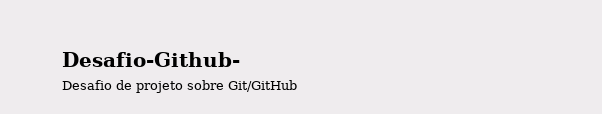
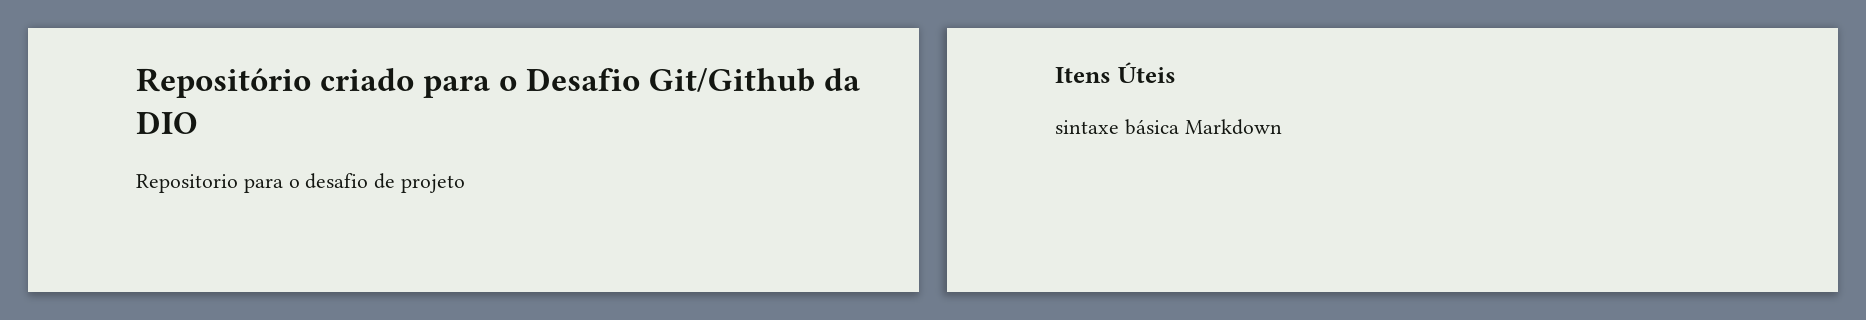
- Desafio-Github-
- Desafio de projeto sobre Git/GitHub
+ Repositório criado para o Desafio Git/Github da DIO
+ Repositorio para o desafio de projeto
+ Itens Úteis
+ sintaxe básica Markdown

